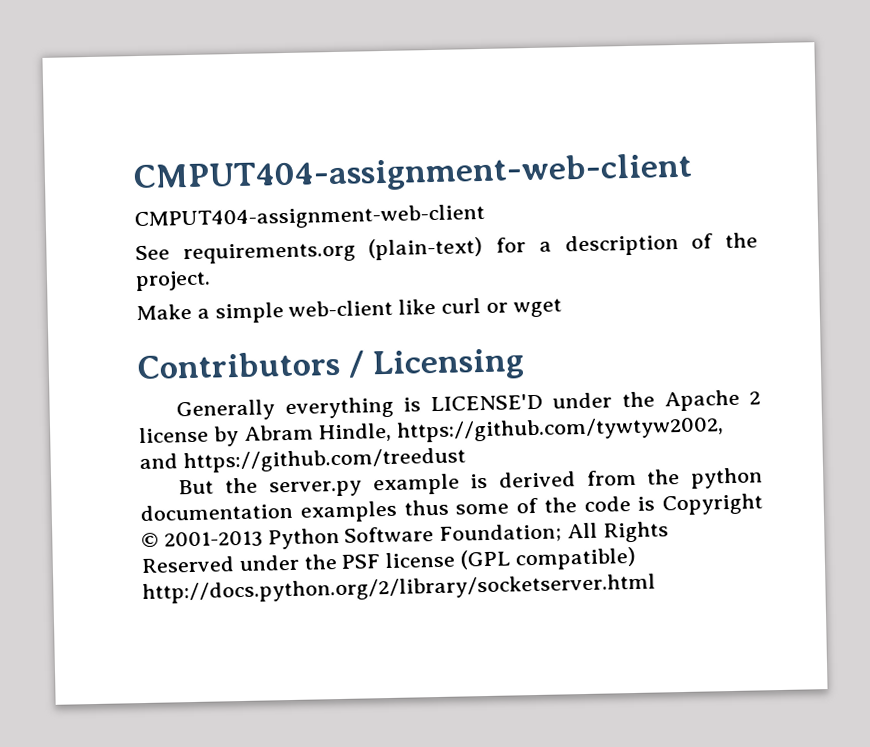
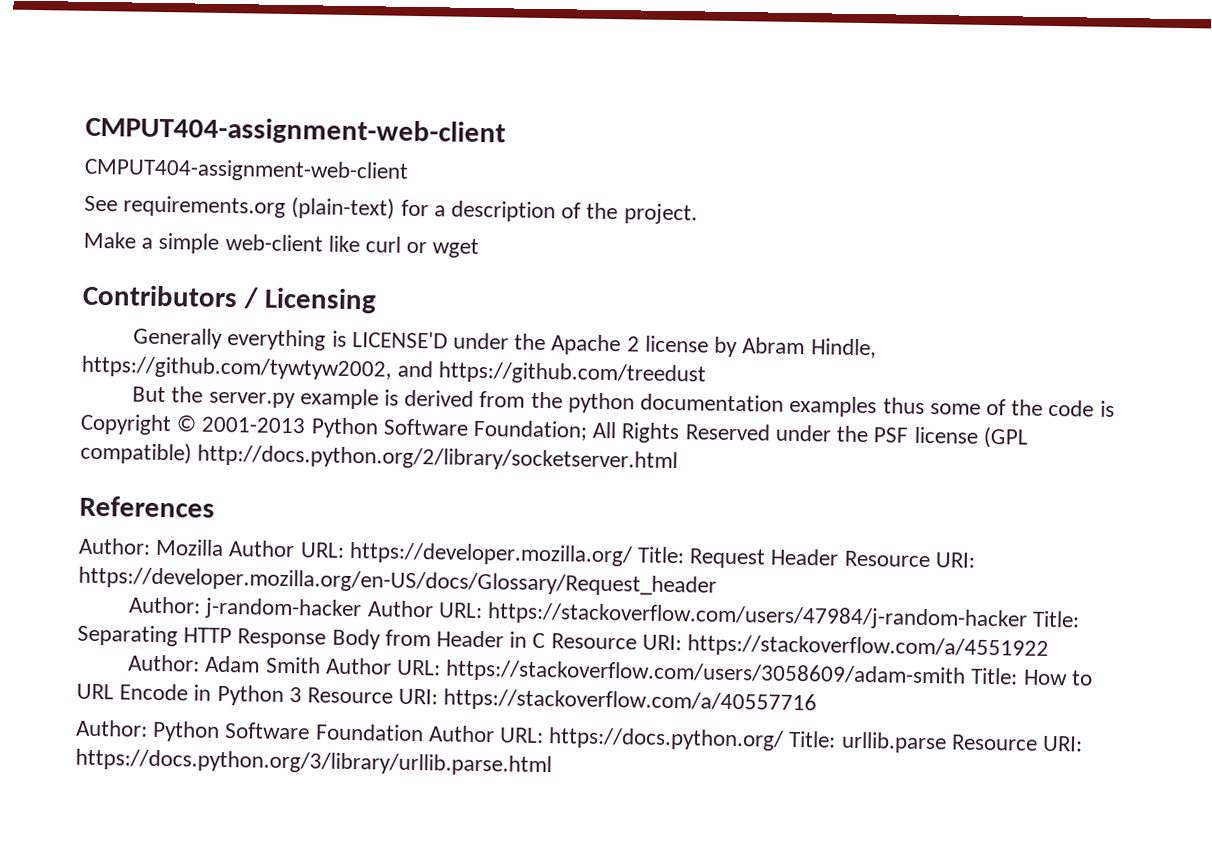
+ References
+ Author: Mozilla Author URL: https://developer.mozilla.org/ Title: Request Header Resource URI: https://developer.mozilla.org/en-US/docs/Glossary/Request_header
+ Author: j-random-hacker Author URL: https://stackoverflow.com/users/47984/j-random-hacker Title: Separating HTTP Response Body from Header in C Resource URI: https://stackoverflow.com/a/4551922
+ Author: Adam Smith Author URL: https://stackoverflow.com/users/3058609/adam-smith Title: How to URL Encode in Python 3 Resource URI: https://stackoverflow.com/a/40557716
+ Author: Python Software Foundation Author URL: https://docs.python.org/ Title: urllib.parse Resource URI: https://docs.python.org/3/library/urllib.parse.html

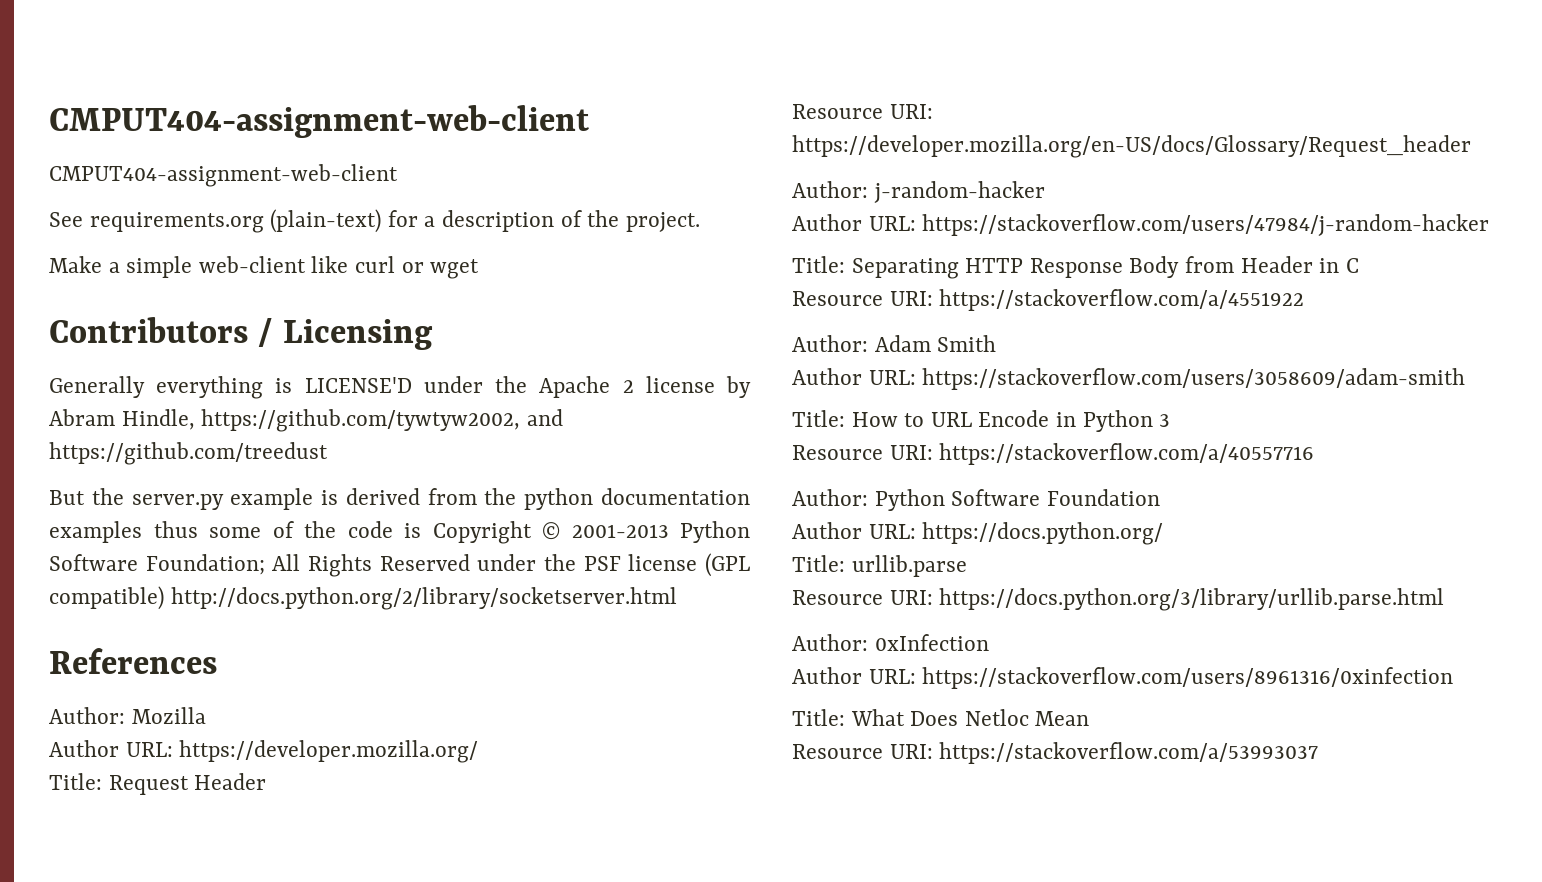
- Author: Mozilla Author URL: https://developer.mozilla.org/ Title: Request Header Resource URI: https://developer.mozilla.org/en-US/docs/Glossary/Request_header
+ Author: Mozilla
+ Author URL: https://developer.mozilla.org/
+ Title: Request Header
+ Resource URI: https://developer.mozilla.org/en-US/docs/Glossary/Request_header
- Author: j-random-hacker Author URL: https://stackoverflow.com/users/47984/j-random-hacker Title: Separating HTTP Response Body from Header in C Resource URI: https://stackoverflow.com/a/4551922
+ Author: j-random-hacker
+ Author URL: https://stackoverflow.com/users/47984/j-random-hacker
+ Title: Separating HTTP Response Body from Header in C
+ Resource URI: https://stackoverflow.com/a/4551922
- Author: Adam Smith Author URL: https://stackoverflow.com/users/3058609/adam-smith Title: How to URL Encode in Python 3 Resource URI: https://stackoverflow.com/a/40557716
+ Author: Adam Smith
+ Author URL: https://stackoverflow.com/users/3058609/adam-smith
+ Title: How to URL Encode in Python 3
+ Resource URI: https://stackoverflow.com/a/40557716
- Author: Python Software Foundation Author URL: https://docs.python.org/ Title: urllib.parse Resource URI: https://docs.python.org/3/library/urllib.parse.html
+ Author: Python Software Foundation
+ Author URL: https://docs.python.org/
+ Title: urllib.parse
+ Resource URI: https://docs.python.org/3/library/urllib.parse.html
+ Author: 0xInfection
+ Author URL: https://stackoverflow.com/users/8961316/0xinfection
+ Title: What Does Netloc Mean
+ Resource URI: https://stackoverflow.com/a/53993037

